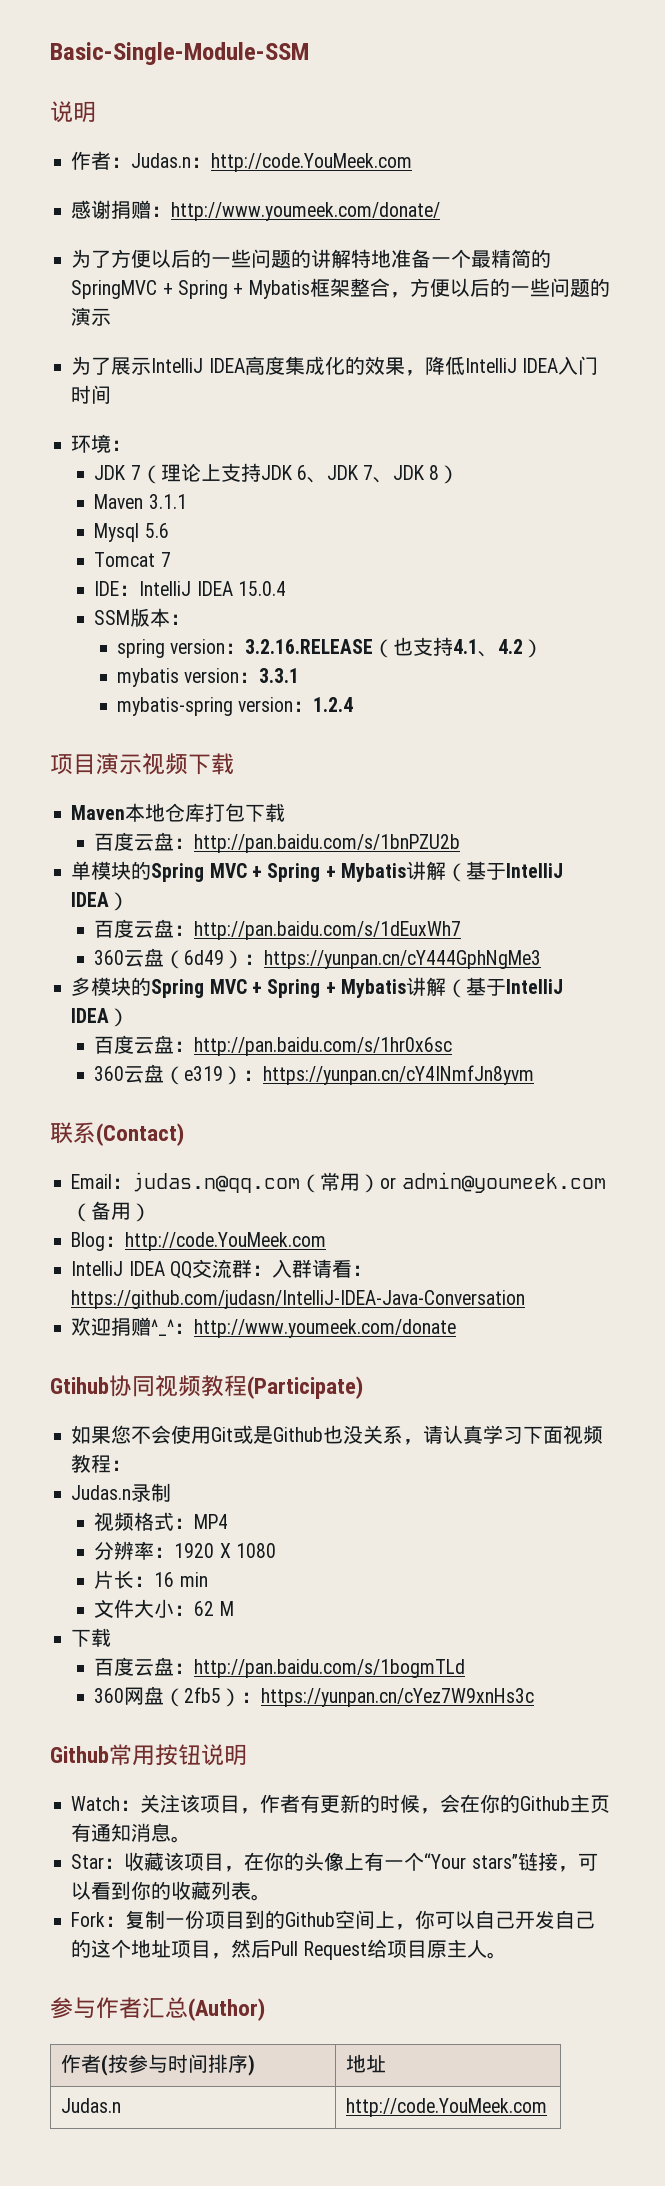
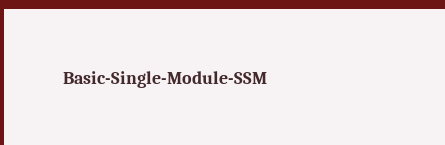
  Basic-Single-Module-SSM
- 说明
- 作者：Judas.n：http://code.YouMeek.com
- 感谢捐赠：http://www.youmeek.com/donate/
- 为了方便以后的一些问题的讲解特地准备一个最精简的SpringMVC + Spring + Mybatis框架整合，方便以后的一些问题的演示
- 为了展示IntelliJ IDEA高度集成化的效果，降低IntelliJ IDEA入门时间
- 环境：
- JDK 7（理论上支持JDK 6、JDK 7、JDK 8）
- Maven 3.1.1
- Mysql 5.6
- Tomcat 7
- IDE：IntelliJ IDEA 15.0.4
- SSM版本：
- spring version：3.2.16.RELEASE（也支持4.1、4.2）
- mybatis version：3.3.1
- mybatis-spring version：1.2.4
- 项目演示视频下载
- Maven本地仓库打包下载
- 百度云盘：http://pan.baidu.com/s/1bnPZU2b
- 单模块的Spring MVC + Spring + Mybatis讲解（基于IntelliJ IDEA）
- 百度云盘：http://pan.baidu.com/s/1dEuxWh7
- 360云盘（6d49）：https://yunpan.cn/cY444GphNgMe3
- 多模块的Spring MVC + Spring + Mybatis讲解（基于IntelliJ IDEA）
- 百度云盘：http://pan.baidu.com/s/1hr0x6sc
- 360云盘（e319）：https://yunpan.cn/cY4INmfJn8yvm
- 联系(Contact)
- Email：judas.n@qq.com（常用）or admin@youmeek.com（备用）
- Blog：http://code.YouMeek.com
- IntelliJ IDEA QQ交流群：入群请看：https://github.com/judasn/IntelliJ-IDEA-Java-Conversation
- 欢迎捐赠^_^：http://www.youmeek.com/donate
- Gtihub协同视频教程(Participate)
- 如果您不会使用Git或是Github也没关系，请认真学习下面视频教程：
- Judas.n录制
- 视频格式：MP4
- 分辨率：1920 X 1080
- 片长：16 min
- 文件大小：62 M
- 下载
- 百度云盘：http://pan.baidu.com/s/1bogmTLd
- 360网盘（2fb5）：https://yunpan.cn/cYez7W9xnHs3c
- Github常用按钮说明
- Watch：关注该项目，作者有更新的时候，会在你的Github主页有通知消息。
- Star：收藏该项目，在你的头像上有一个“Your stars”链接，可以看到你的收藏列表。
- Fork：复制一份项目到的Github空间上，你可以自己开发自己的这个地址项目，然后Pull Request给项目原主人。
- 参与作者汇总(Author)
- 作者(按参与时间排序) | 地址
- Judas.n | http://code.YouMeek.com

